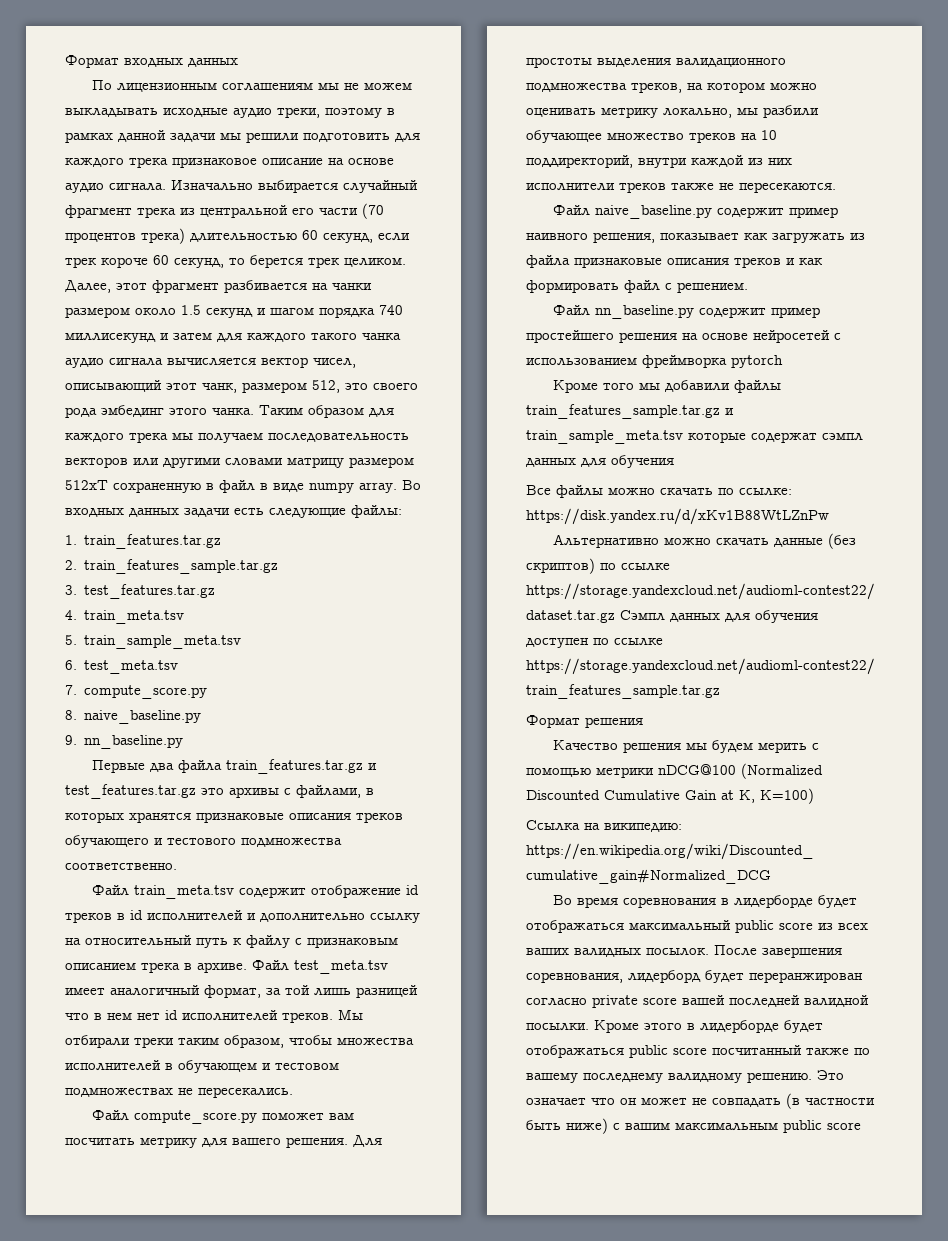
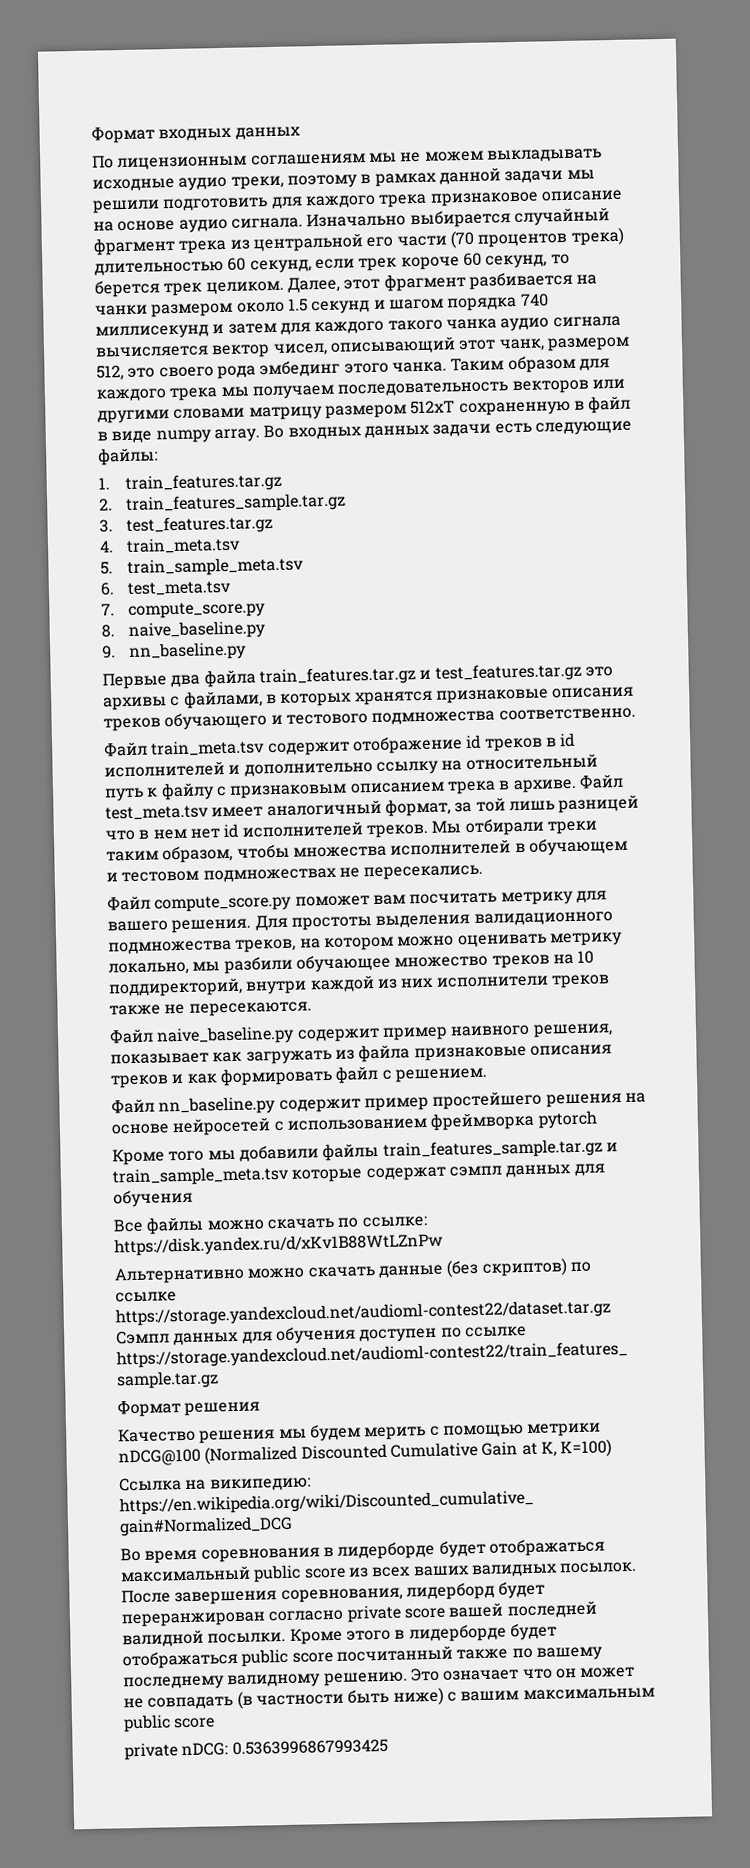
+ private nDCG: 0.5363996867993425

